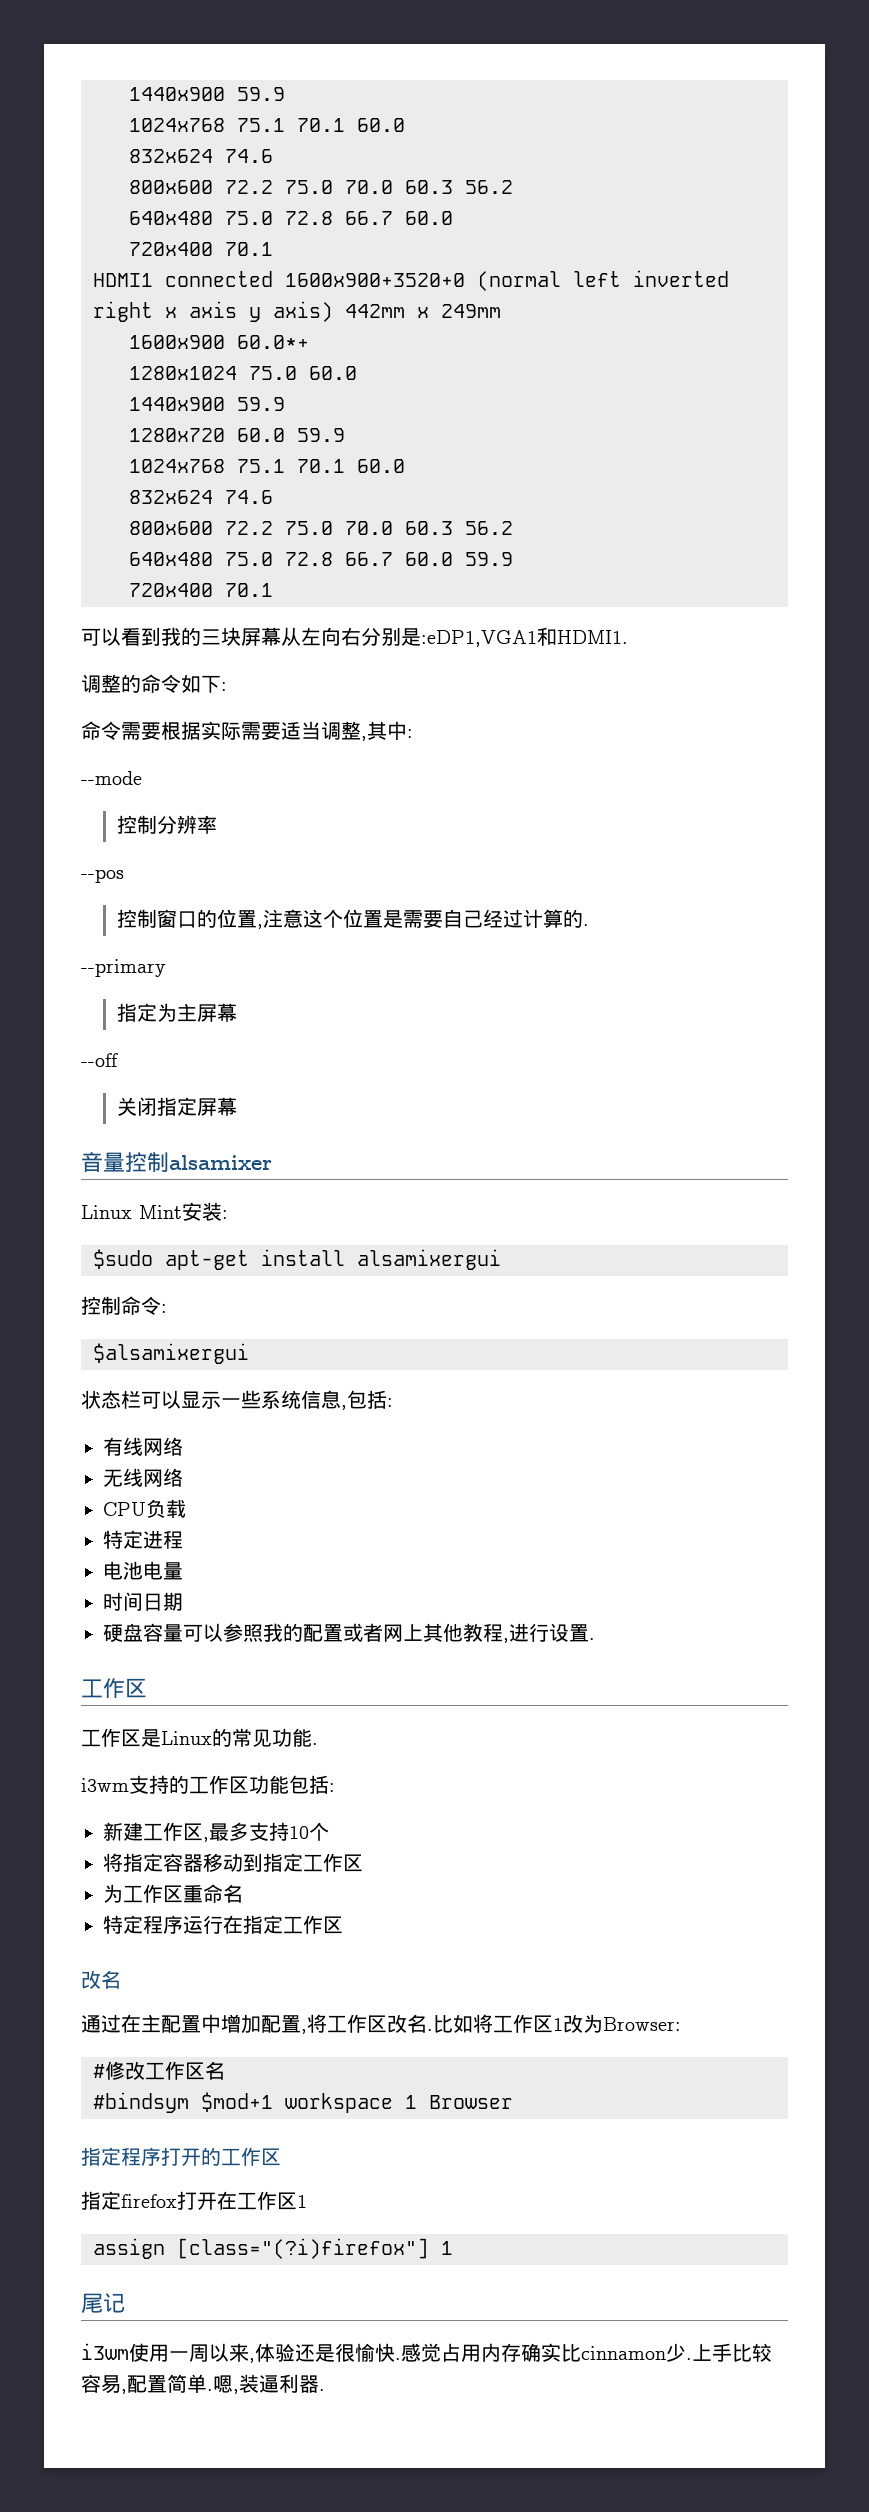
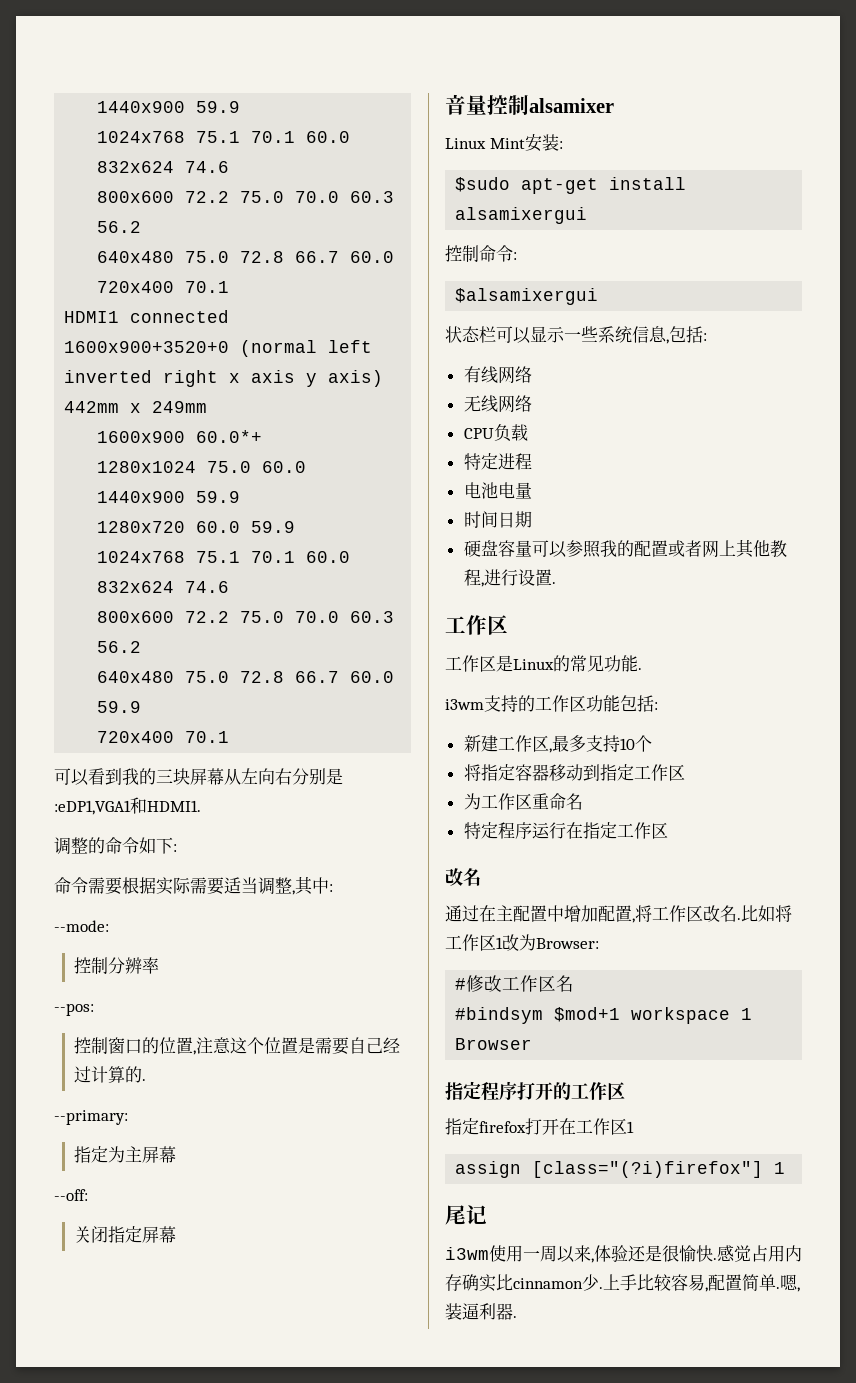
- --mode
+ --mode:
- --pos
+ --pos:
- --primary
+ --primary:
- --off
+ --off:

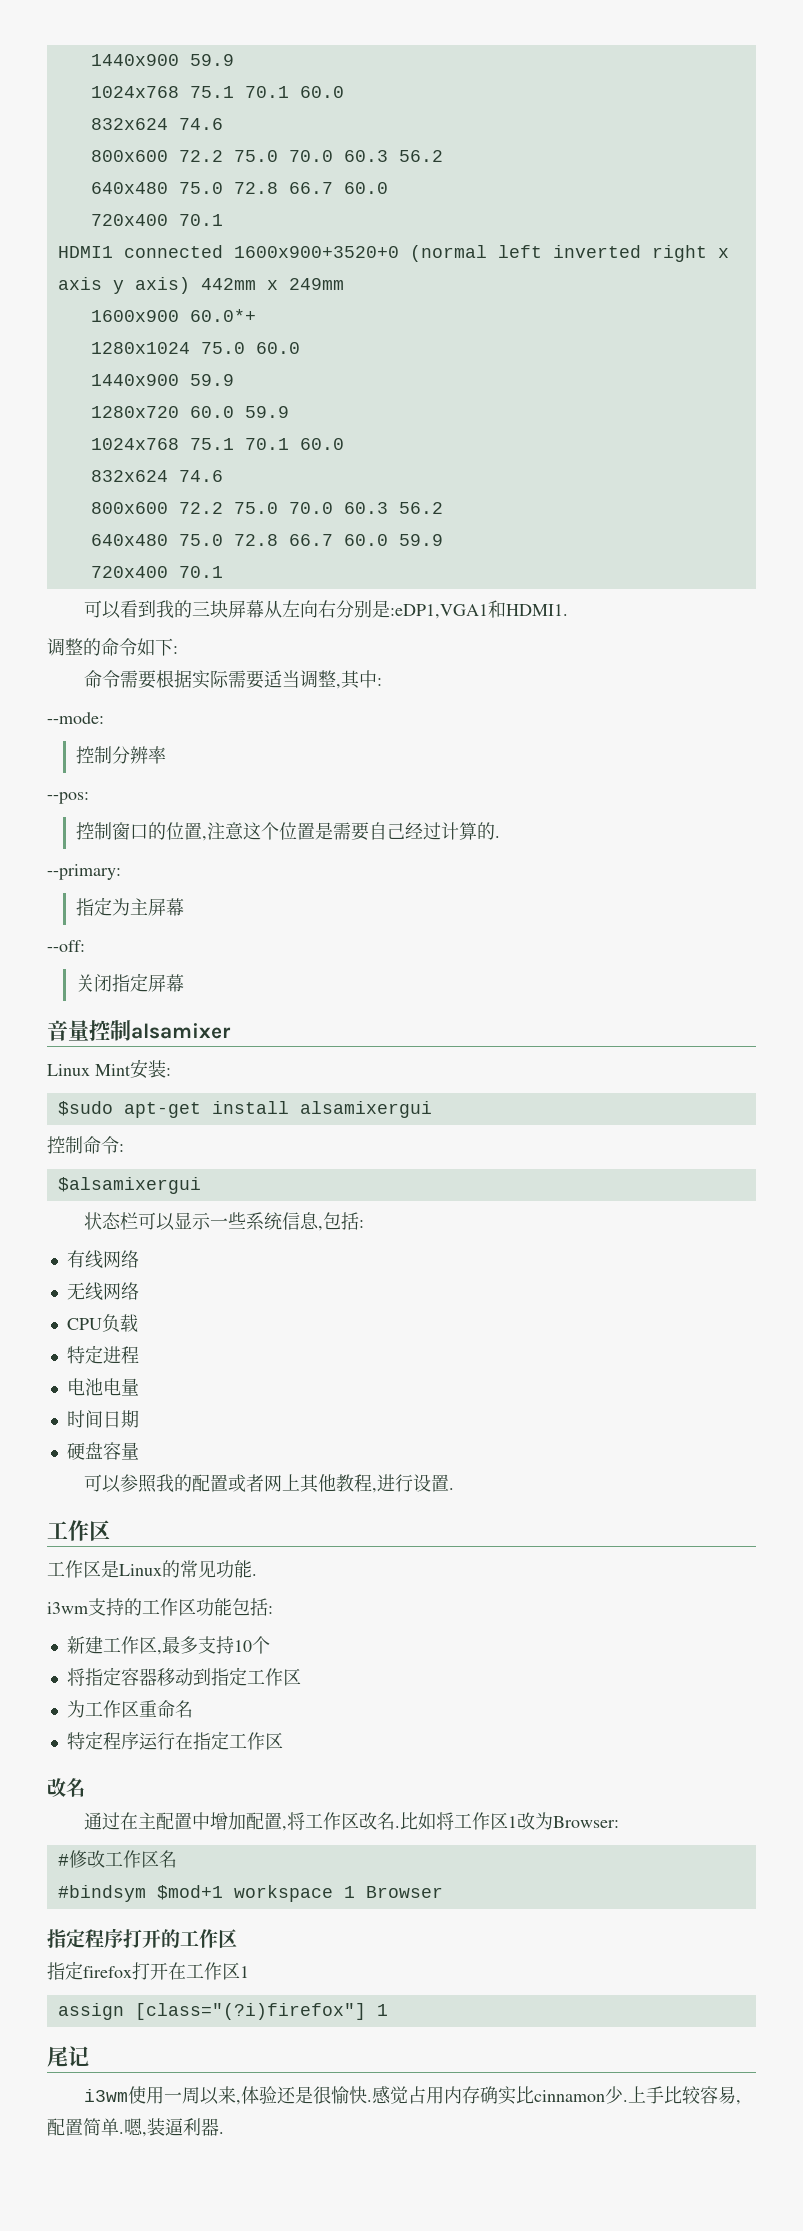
- 硬盘容量可以参照我的配置或者网上其他教程,进行设置.
+ 硬盘容量
+ 可以参照我的配置或者网上其他教程,进行设置.

